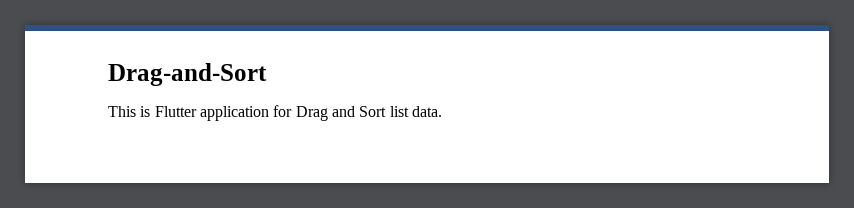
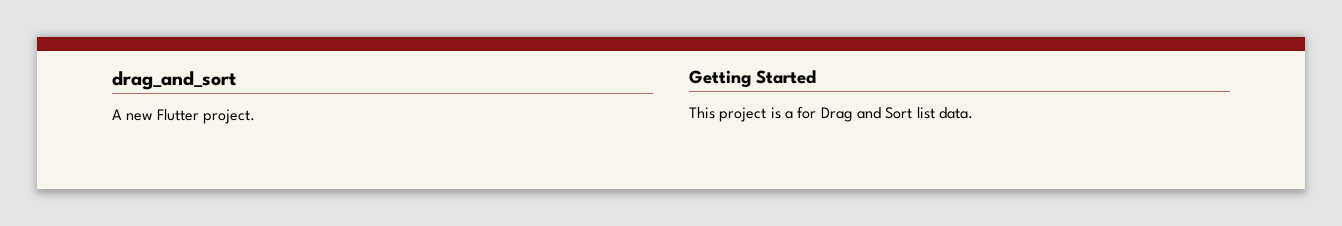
- Drag-and-Sort
- This is Flutter application for Drag and Sort list data.
+ drag_and_sort
+ A new Flutter project.
+ Getting Started
+ This project is a for Drag and Sort list data.

